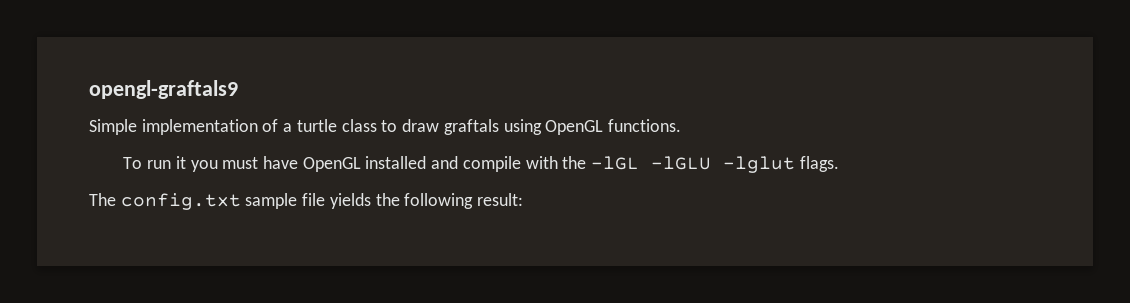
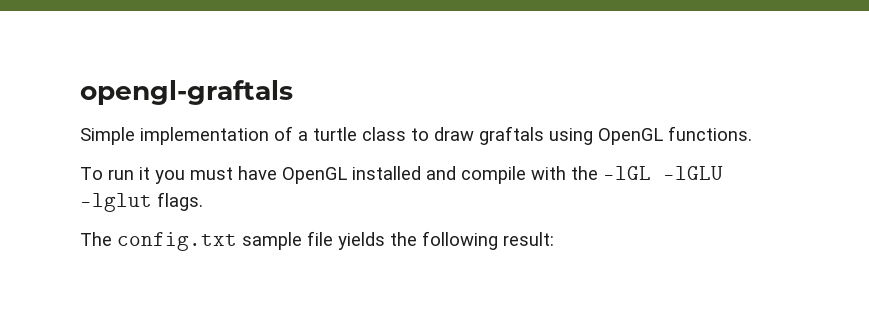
- opengl-graftals9
+ opengl-graftals

